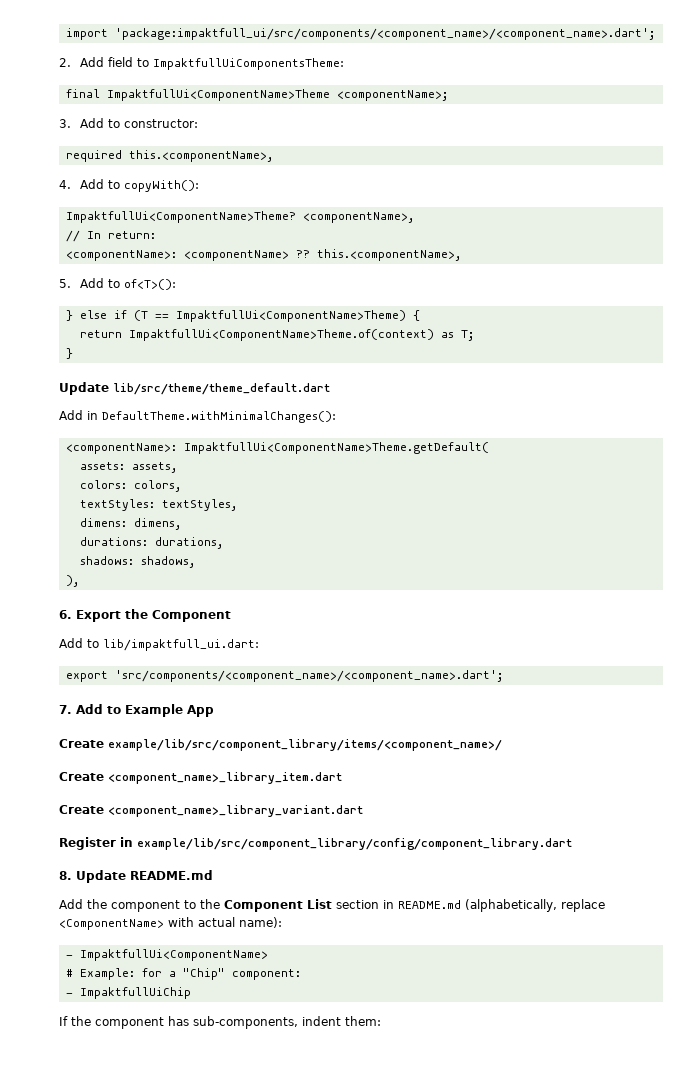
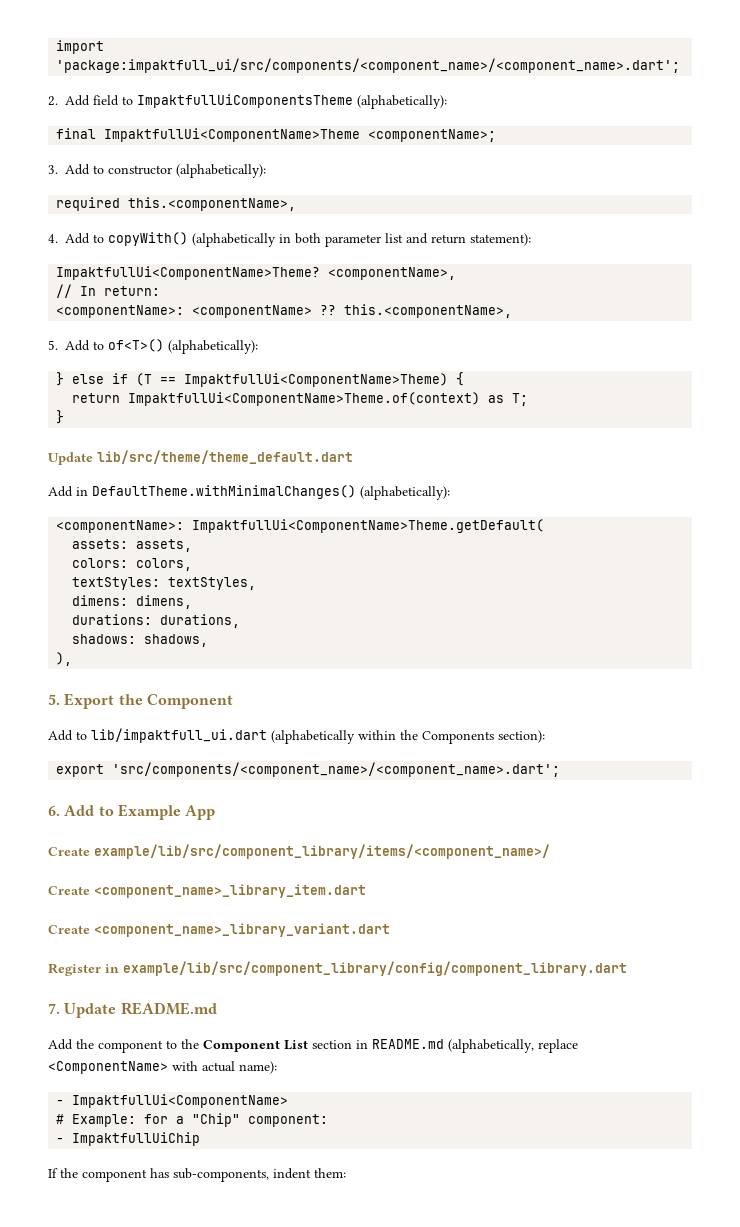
- 2. Add field to ImpaktfullUiComponentsTheme:
+ 2. Add field to ImpaktfullUiComponentsTheme (alphabetically):
- 3. Add to constructor:
+ 3. Add to constructor (alphabetically):
- 4. Add to copyWith():
+ 4. Add to copyWith() (alphabetically in both parameter list and return statement):
- 5. Add to of<T>():
+ 5. Add to of<T>() (alphabetically):
- Add in DefaultTheme.withMinimalChanges():
+ Add in DefaultTheme.withMinimalChanges() (alphabetically):
- 6. Export the Component
+ 5. Export the Component
- Add to lib/impaktfull_ui.dart:
+ Add to lib/impaktfull_ui.dart (alphabetically within the Components section):
- 7. Add to Example App
+ 6. Add to Example App
- 8. Update README.md
+ 7. Update README.md

